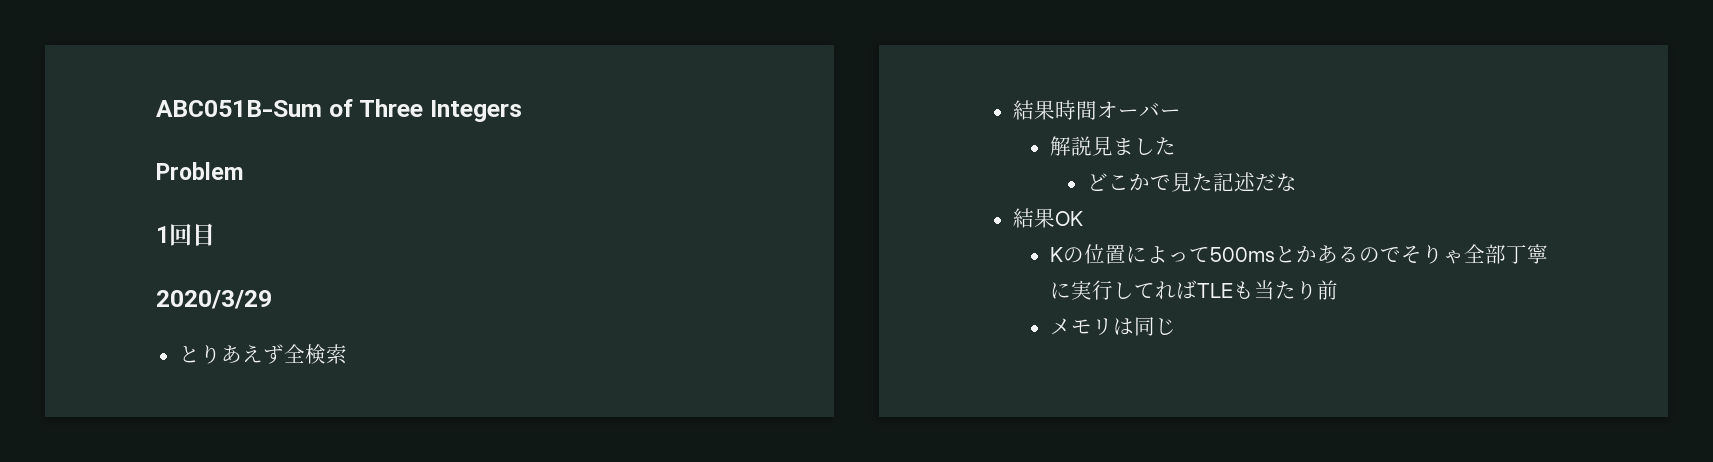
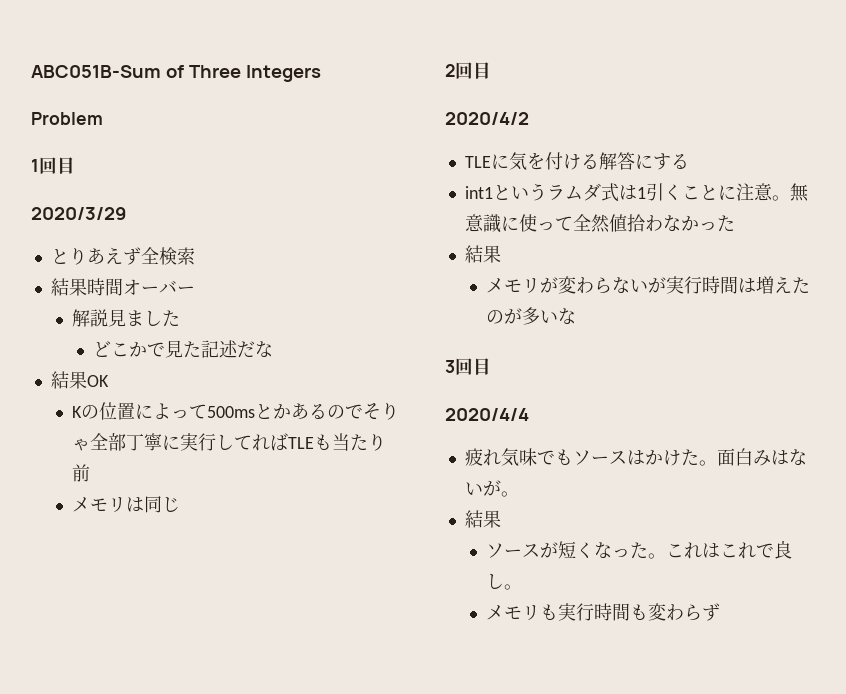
+ 2回目
+ 2020/4/2
+ TLEに気を付ける解答にする
+ int1というラムダ式は1引くことに注意。無意識に使って全然値拾わなかった
+ 結果
+ メモリが変わらないが実行時間は増えたのが多いな
+ 3回目
+ 2020/4/4
+ 疲れ気味でもソースはかけた。面白みはないが。
+ 結果
+ ソースが短くなった。これはこれで良し。
+ メモリも実行時間も変わらず

